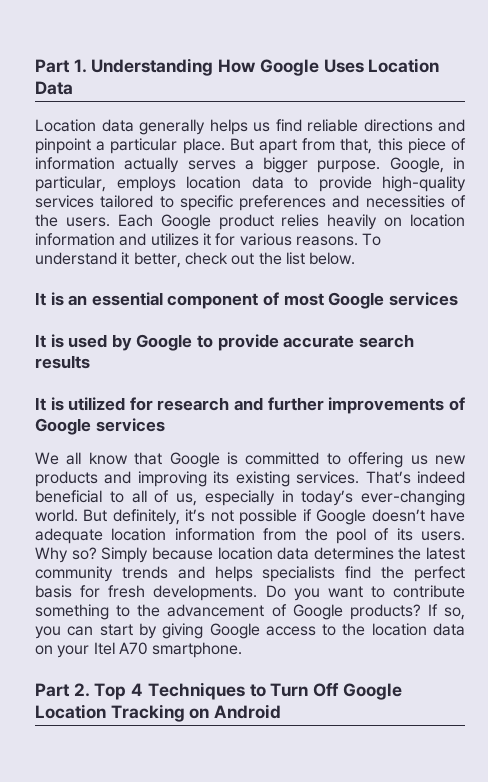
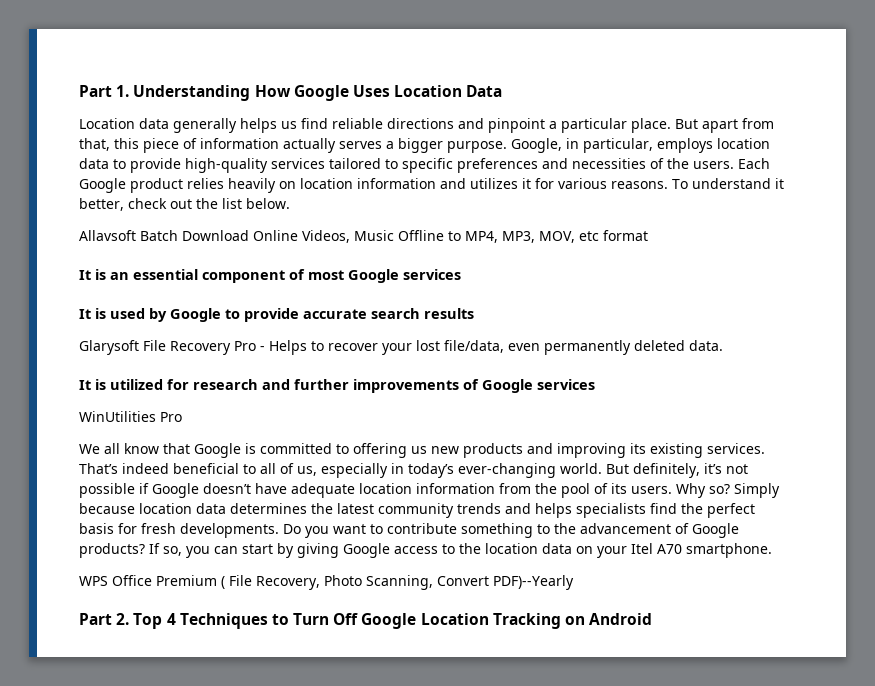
+ Allavsoft Batch Download Online Videos, Music Offline to MP4, MP3, MOV, etc format
+ Glarysoft File Recovery Pro - Helps to recover your lost file/data, even permanently deleted data.
+ WinUtilities Pro
+ WPS Office Premium ( File Recovery, Photo Scanning, Convert PDF)--Yearly

